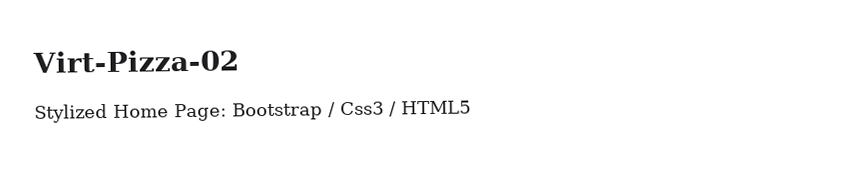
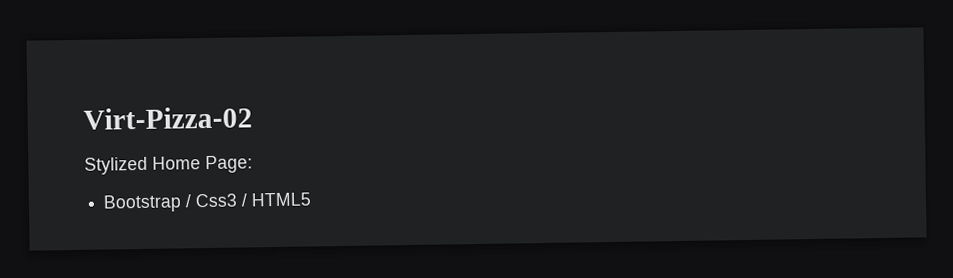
- Stylized Home Page: Bootstrap / Css3 / HTML5
+ Stylized Home Page:
+ Bootstrap / Css3 / HTML5

